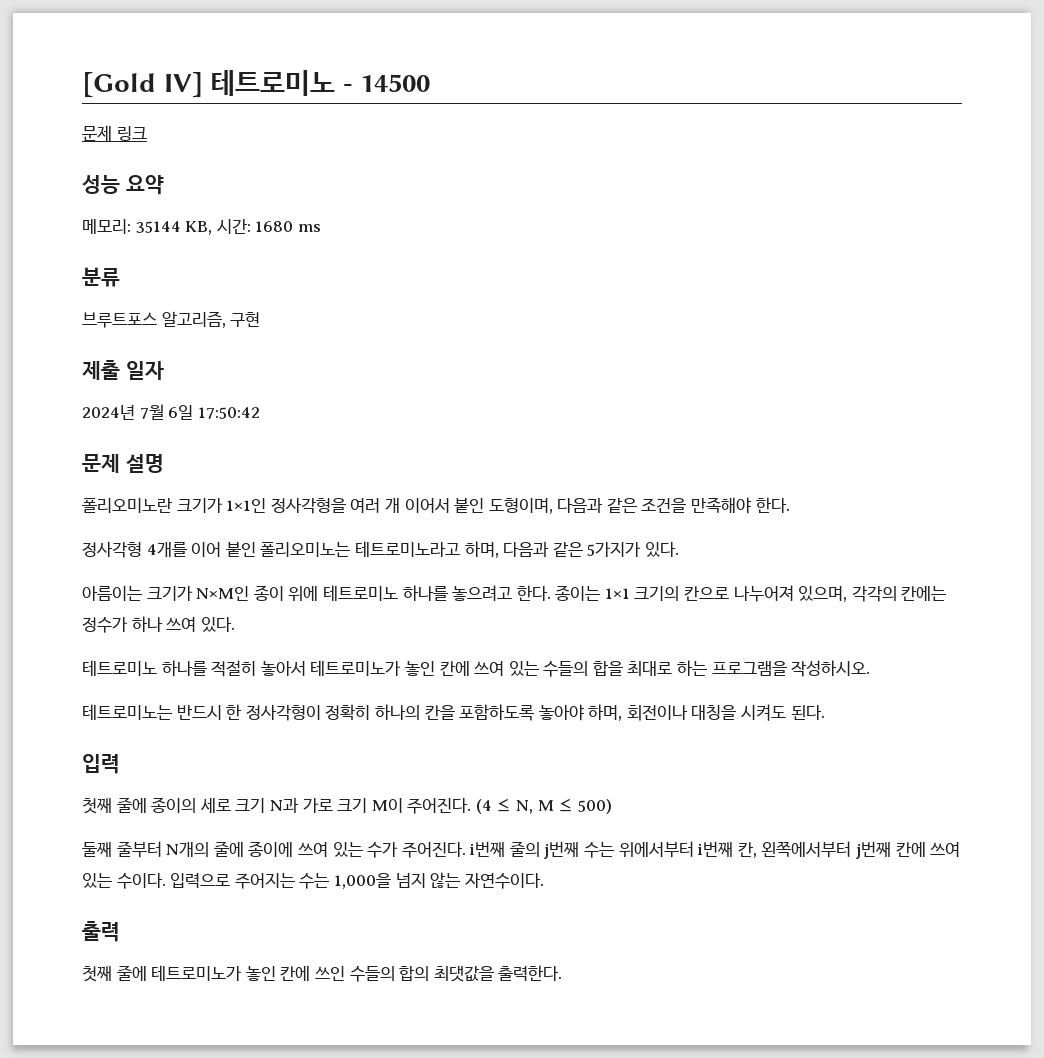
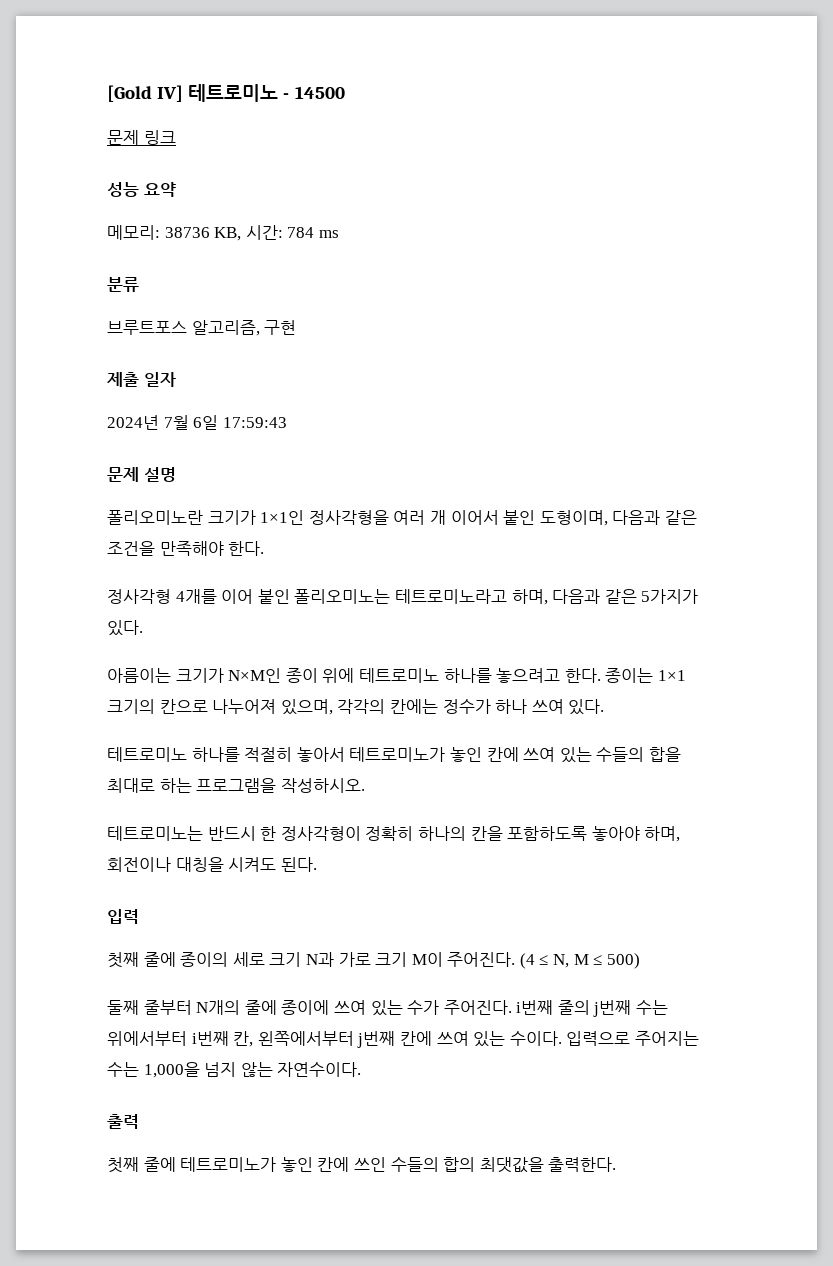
- 메모리: 35144 KB, 시간: 1680 ms
+ 메모리: 38736 KB, 시간: 784 ms
- 2024년 7월 6일 17:50:42
+ 2024년 7월 6일 17:59:43

